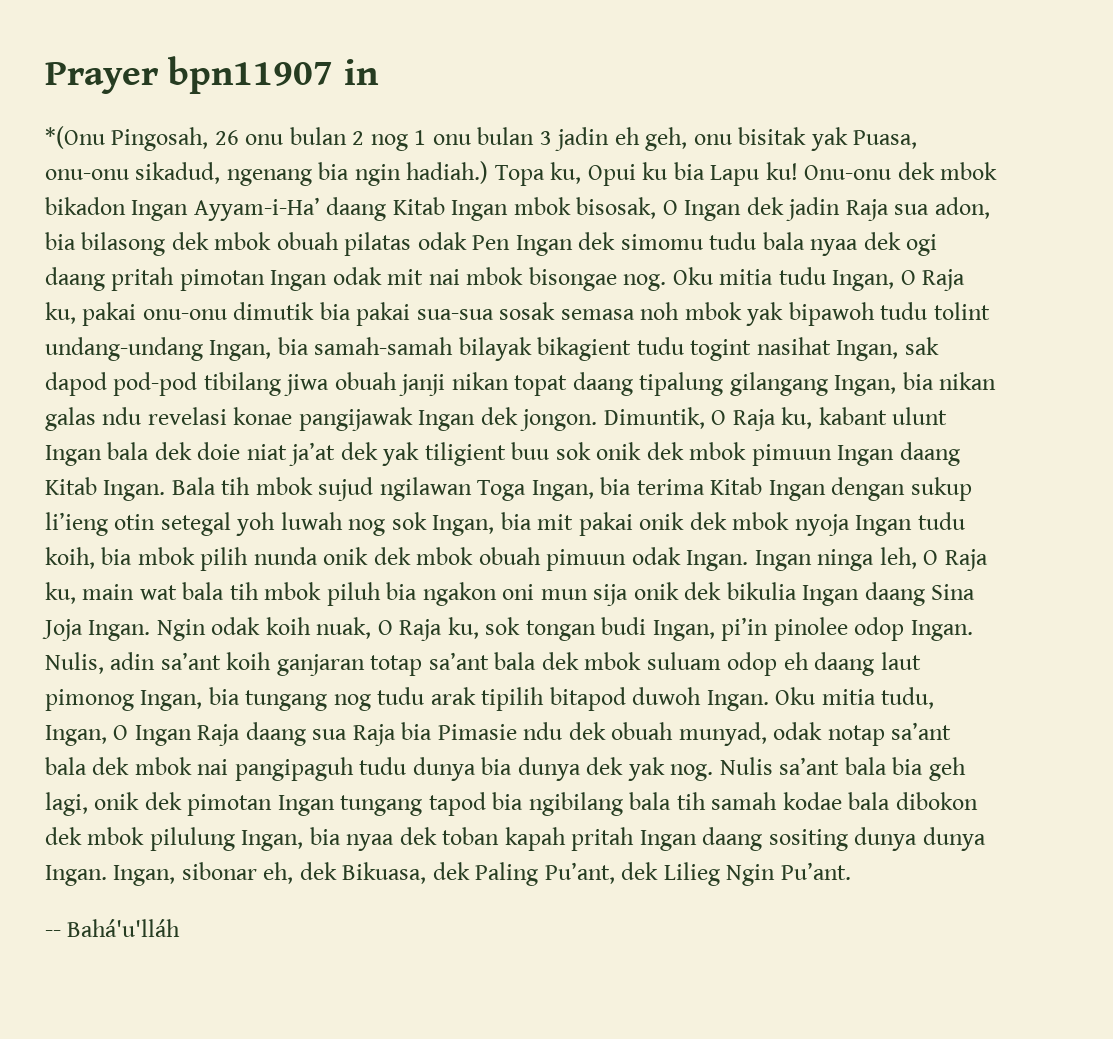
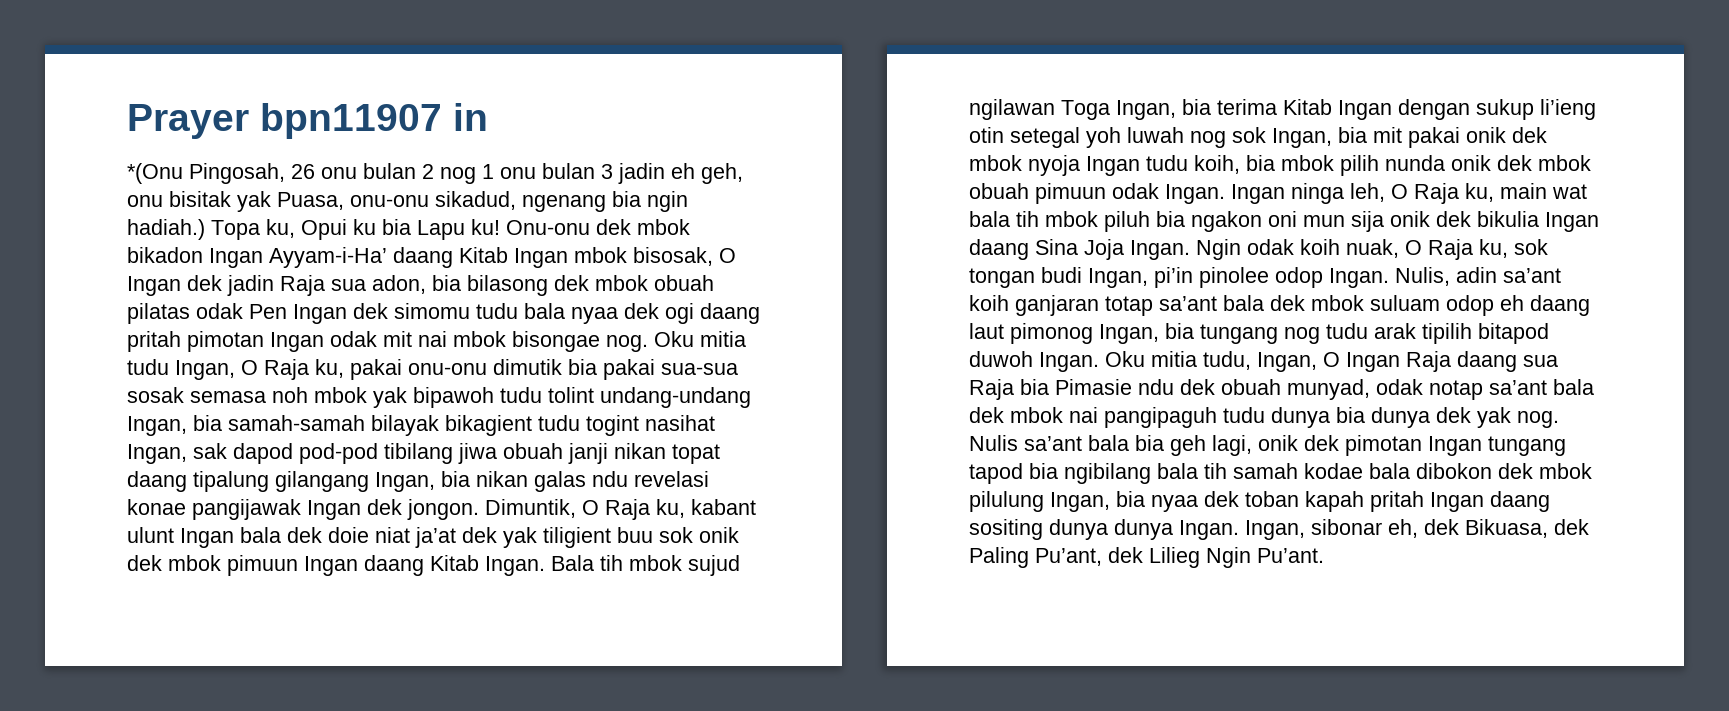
- -- Bahá'u'lláh

